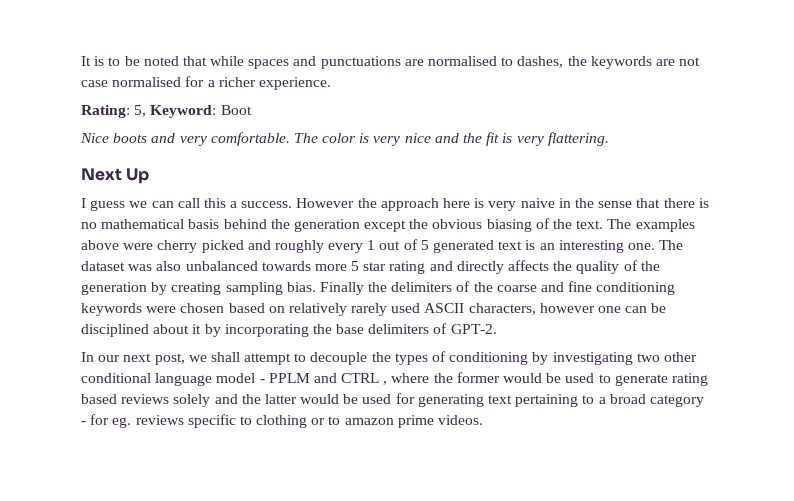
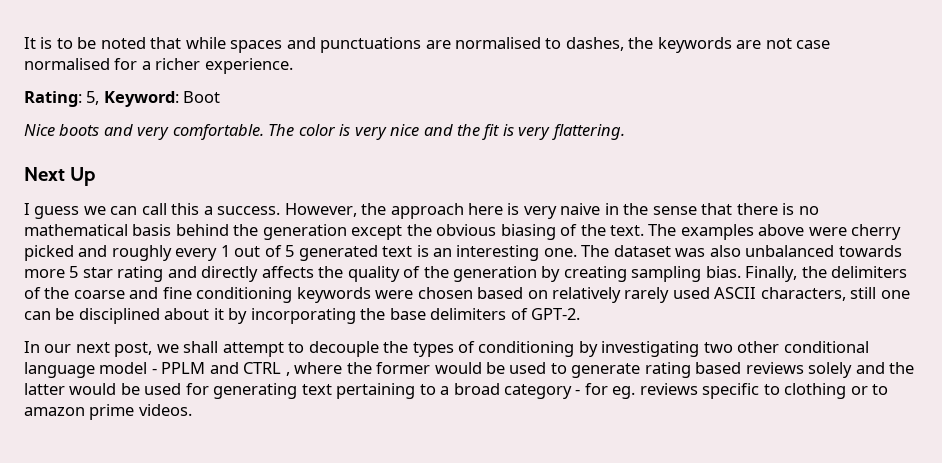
- However the approach here is very naive in the sense that there is no mathematical basis behind the generation except the obvious biasing of the text.
+ However, the approach here is very naive in the sense that there is no mathematical basis behind the generation except the obvious biasing of the text.
- Finally the delimiters of the coarse and fine conditioning keywords were chosen based on relatively rarely used ASCII characters, however one can be disciplined about it by incorporating the base delimiters of GPT-2.
+ Finally, the delimiters of the coarse and fine conditioning keywords were chosen based on relatively rarely used ASCII characters, still one can be disciplined about it by incorporating the base delimiters of GPT-2.

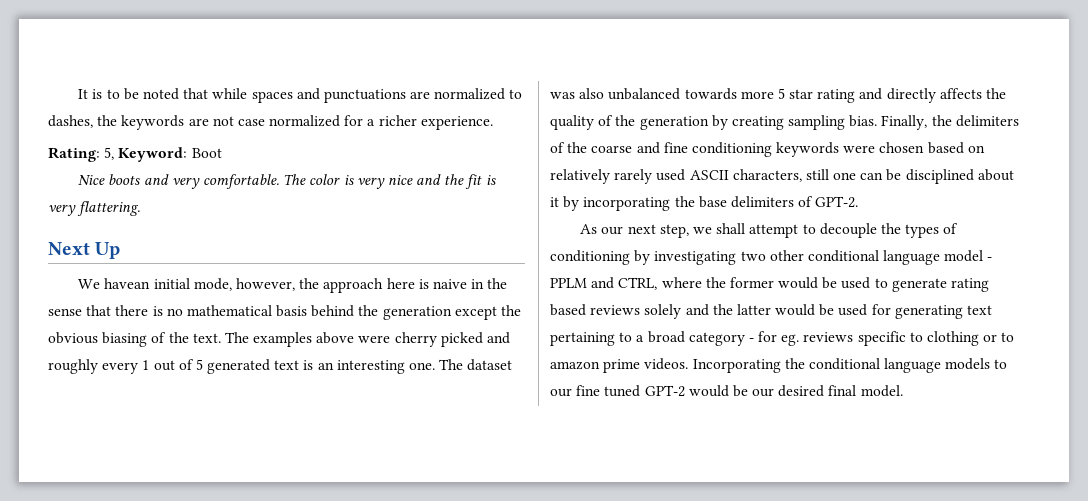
- It is to be noted that while spaces and punctuations are normalised to dashes, the keywords are not case normalised for a richer experience.
+ It is to be noted that while spaces and punctuations are normalized to dashes, the keywords are not case normalized for a richer experience.
- I guess we can call this a success. However, the approach here is very naive in the sense that there is no mathematical basis behind the generation except the obvious biasing of the text.
+ We havean initial mode, however, the approach here is naive in the sense that there is no mathematical basis behind the generation except the obvious biasing of the text.
- In our next post, we shall attempt to decouple the types of conditioning by investigating two other conditional language model - PPLM and CTRL , where the former would be used to generate rating based reviews solely and the latter would be used for generating text pertaining to a broad category - for eg. reviews specific to clothing or to amazon prime videos.
+ As our next step, we shall attempt to decouple the types of conditioning by investigating two other conditional language model - PPLM and CTRL, where the former would be used to generate rating based reviews solely and the latter would be used for generating text pertaining to a broad category - for eg. reviews specific to clothing or to amazon prime videos.
+ Incorporating the conditional language models to our fine tuned GPT-2 would be our desired final model.

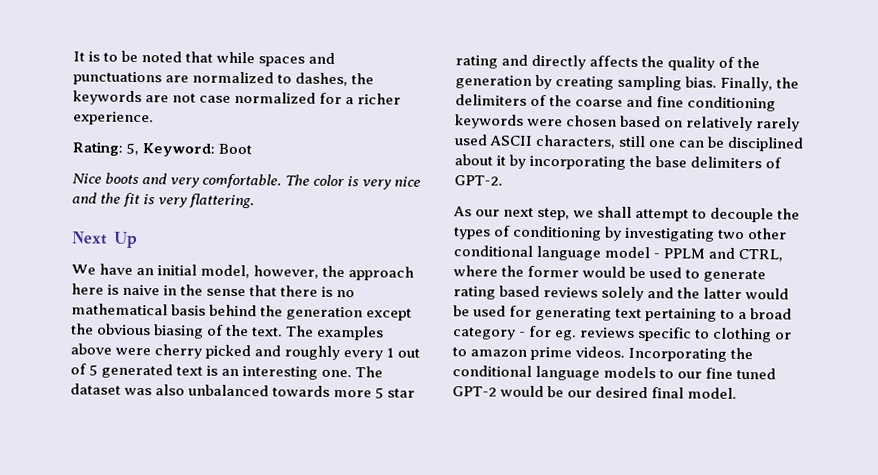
- We havean initial mode, however, the approach here is naive in the sense that there is no mathematical basis behind the generation except the obvious biasing of the text.
+ We have an initial model, however, the approach here is naive in the sense that there is no mathematical basis behind the generation except the obvious biasing of the text.

